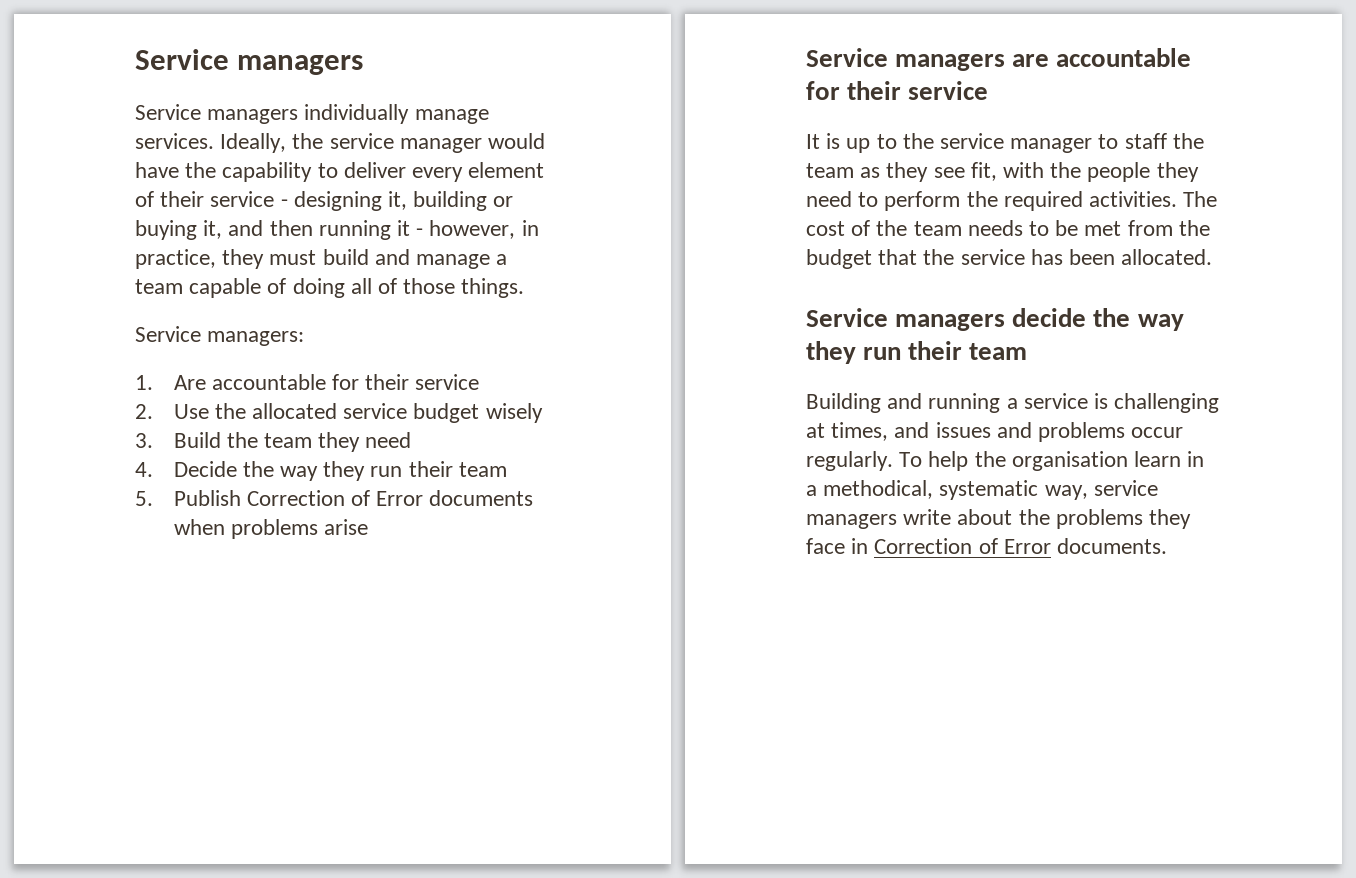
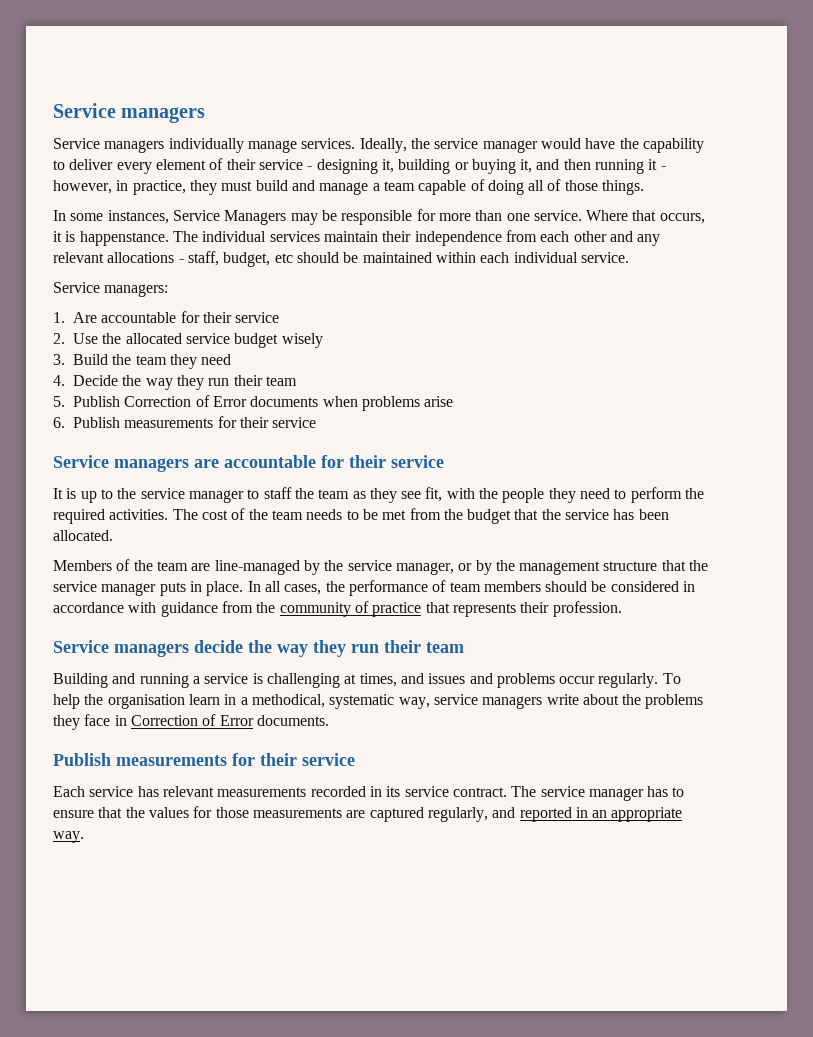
+ In some instances, Service Managers may be responsible for more than one service. Where that occurs, it is happenstance. The individual services maintain their independence from each other and any relevant allocations - staff, budget, etc should be maintained within each individual service.
+ 6. Publish measurements for their service
+ Members of the team are line-managed by the service manager, or by the management structure that the service manager puts in place. In all cases, the performance of team members should be considered in accordance with guidance from the community of practice that represents their profession.
  To help the organisation learn in a methodical, systematic way, service managers write about the problems they face in Correction of Error documents.
+ Publish measurements for their service
+ Each service has relevant measurements recorded in its service contract. The service manager has to ensure that the values for those measurements are captured regularly, and reported in an appropriate way.

